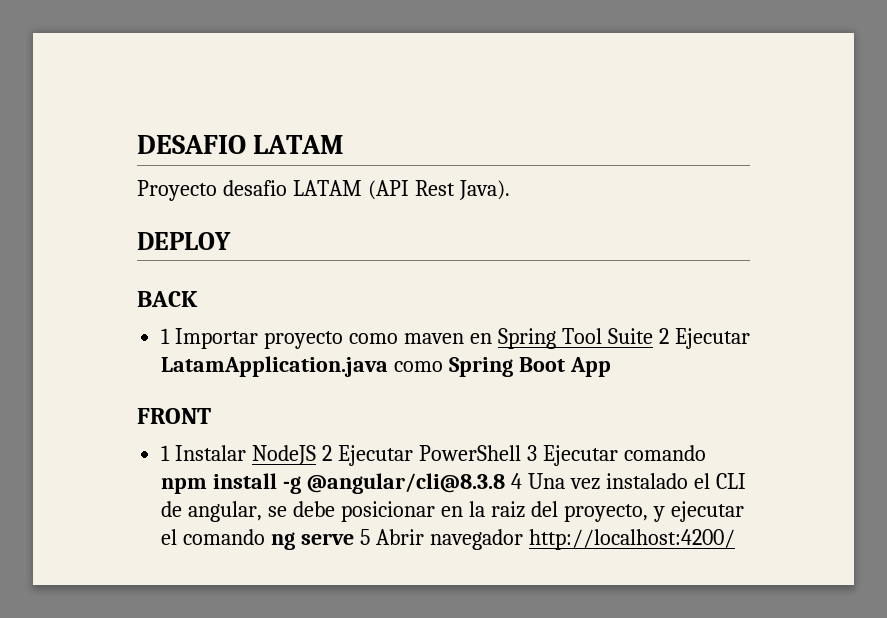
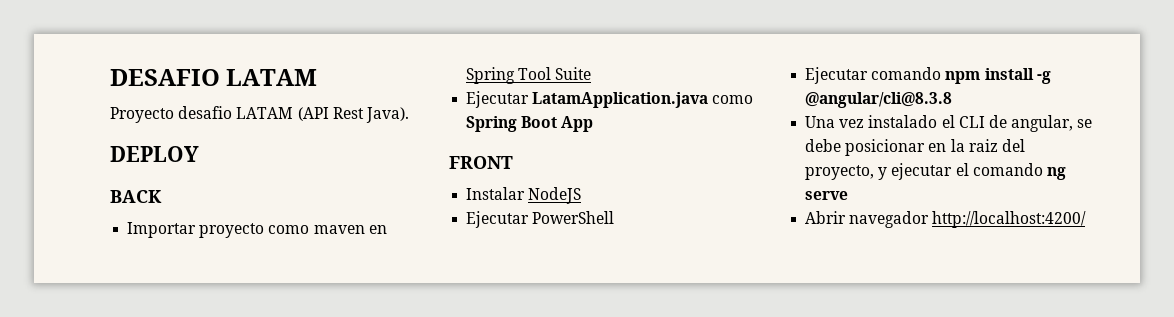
- 1 Importar proyecto como maven en Spring Tool Suite 2 Ejecutar LatamApplication.java como Spring Boot App
+ Importar proyecto como maven en Spring Tool Suite
+ Ejecutar LatamApplication.java como Spring Boot App
- 1 Instalar NodeJS 2 Ejecutar PowerShell 3 Ejecutar comando npm install -g @angular/cli@8.3.8 4 Una vez instalado el CLI de angular, se debe posicionar en la raiz del proyecto, y ejecutar el comando ng serve 5 Abrir navegador http://localhost:4200/
+ Instalar NodeJS
+ Ejecutar PowerShell
+ Ejecutar comando npm install -g @angular/cli@8.3.8
+ Una vez instalado el CLI de angular, se debe posicionar en la raiz del proyecto, y ejecutar el comando ng serve
+ Abrir navegador http://localhost:4200/

